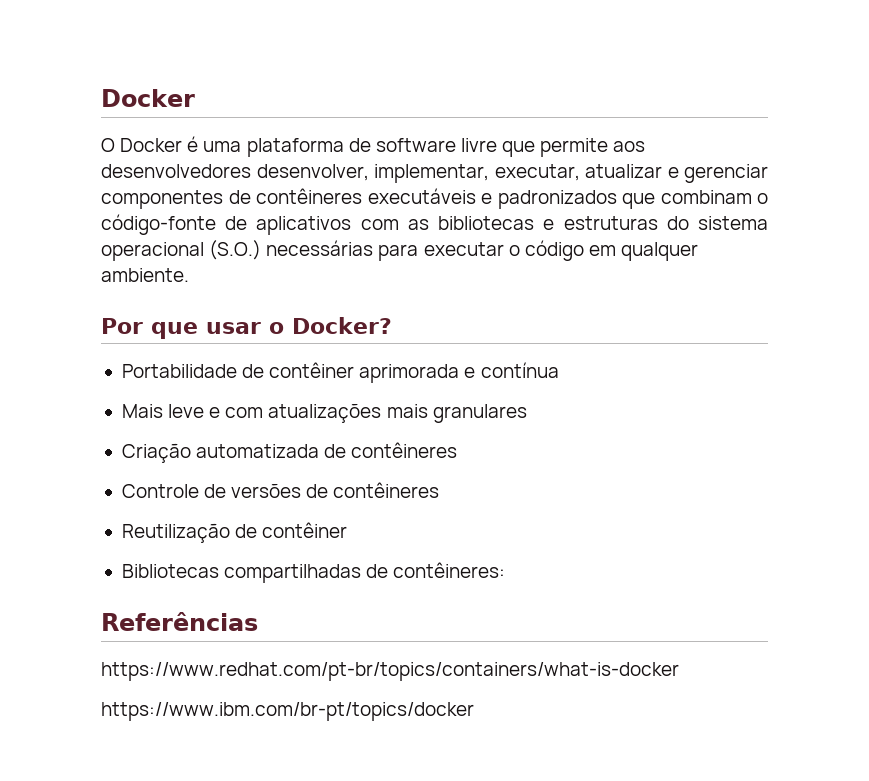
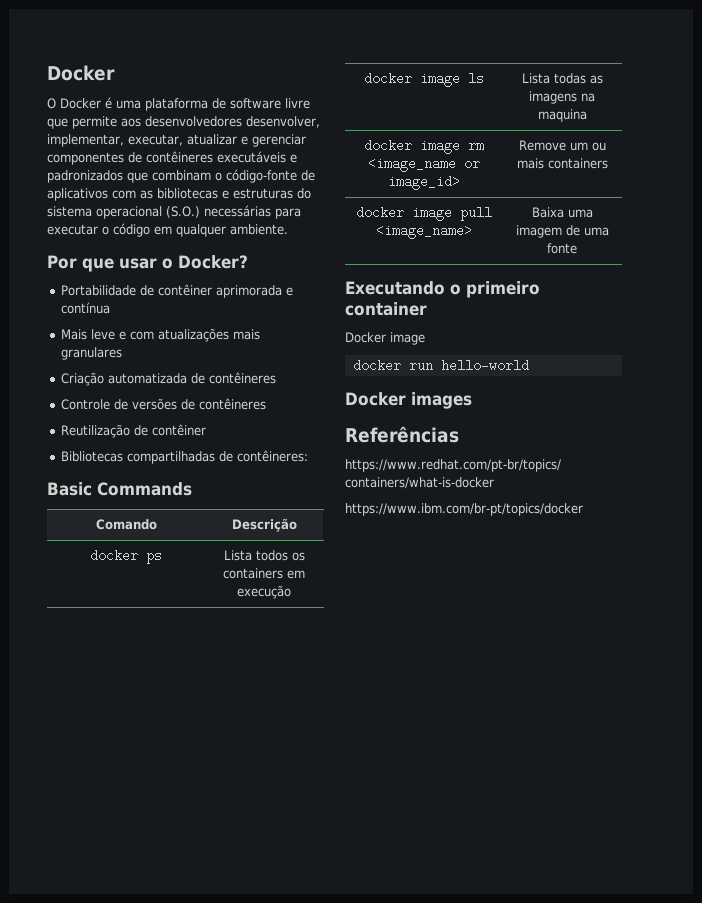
+ Basic Commands
+ Comando | Descrição
+ docker ps | Lista todos os containers em execução
+ docker image ls | Lista todas as imagens na maquina
+ docker image rm <image_name or image_id> | Remove um ou mais containers
+ docker image pull <image_name> | Baixa uma imagem de uma fonte
+ Executando o primeiro container
+ Docker image
+ docker run hello-world
+ Docker images

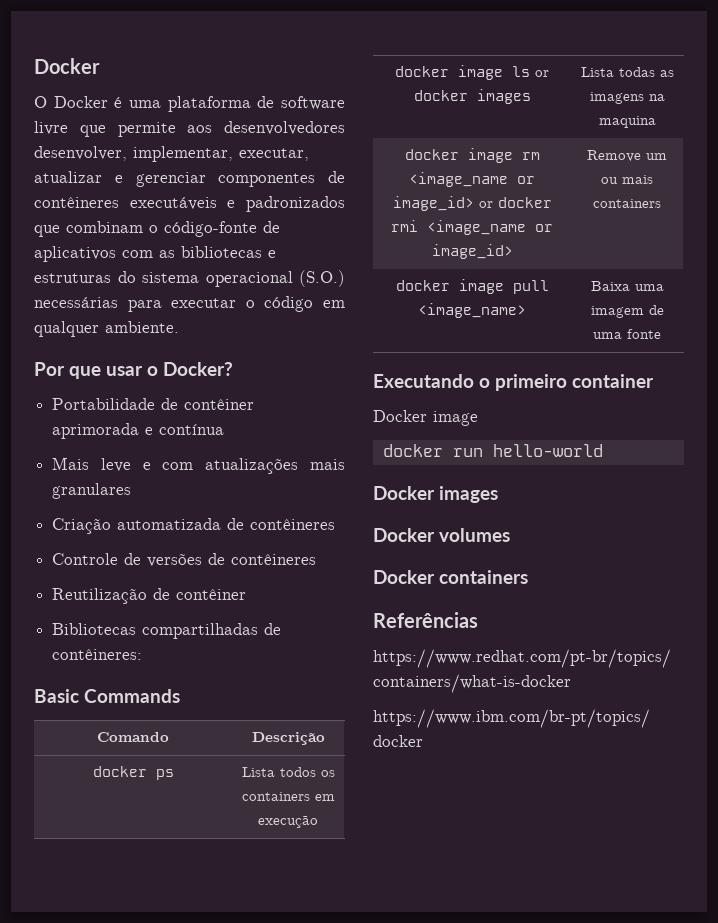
- docker image ls | Lista todas as imagens na maquina
+ docker image ls or docker images | Lista todas as imagens na maquina
- docker image rm <image_name or image_id> | Remove um ou mais containers
+ docker image rm <image_name or image_id> or docker rmi <image_name or image_id> | Remove um ou mais containers
+ Docker volumes
+ Docker containers

